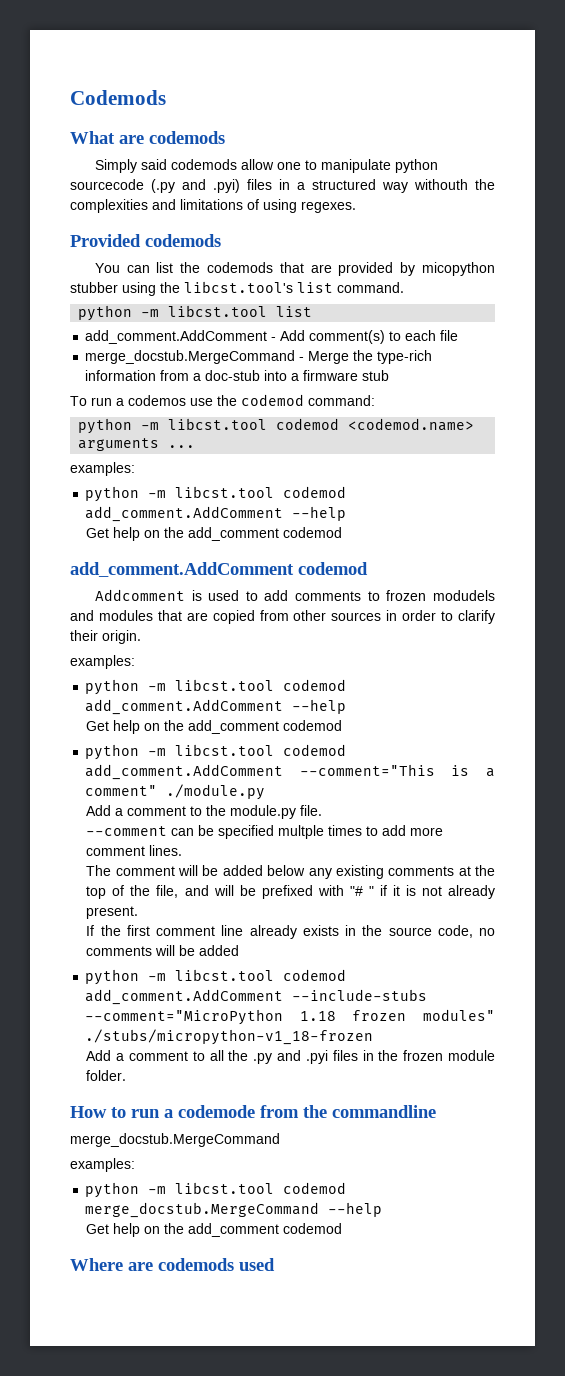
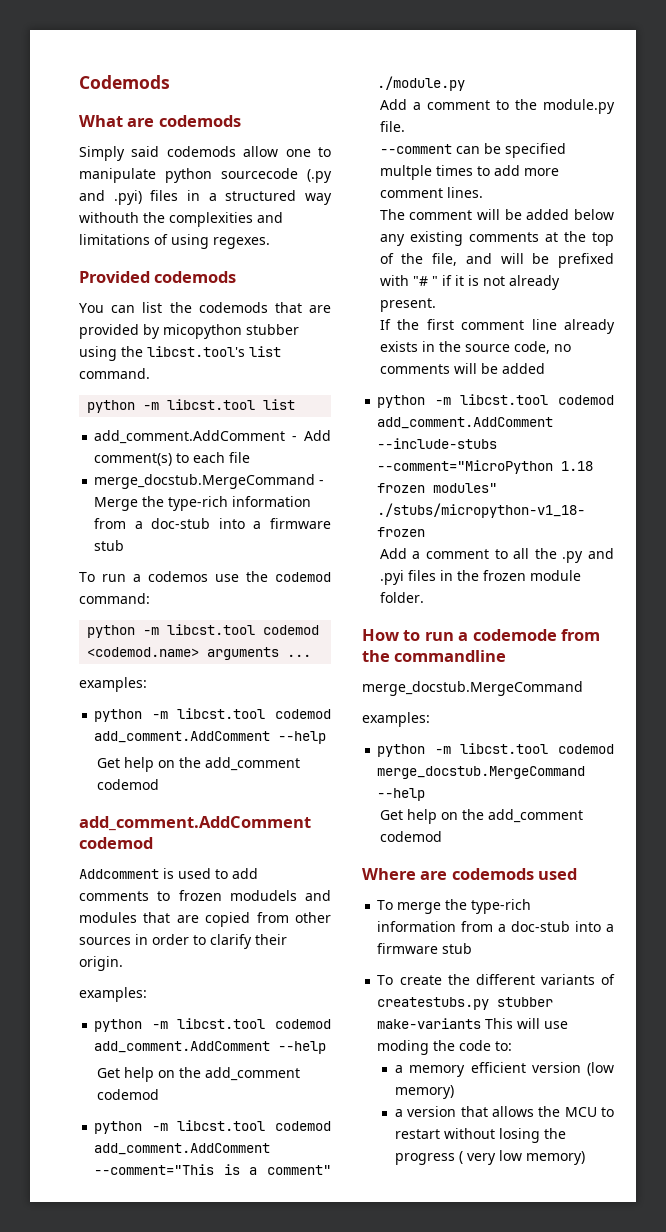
+ To merge the type-rich information from a doc-stub into a firmware stub
+ To create the different variants of createstubs.py stubber make-variants This will use moding the code to:
+ a memory efficient version (low memory)
+ a version that allows the MCU to restart without losing the progress ( very low memory)

